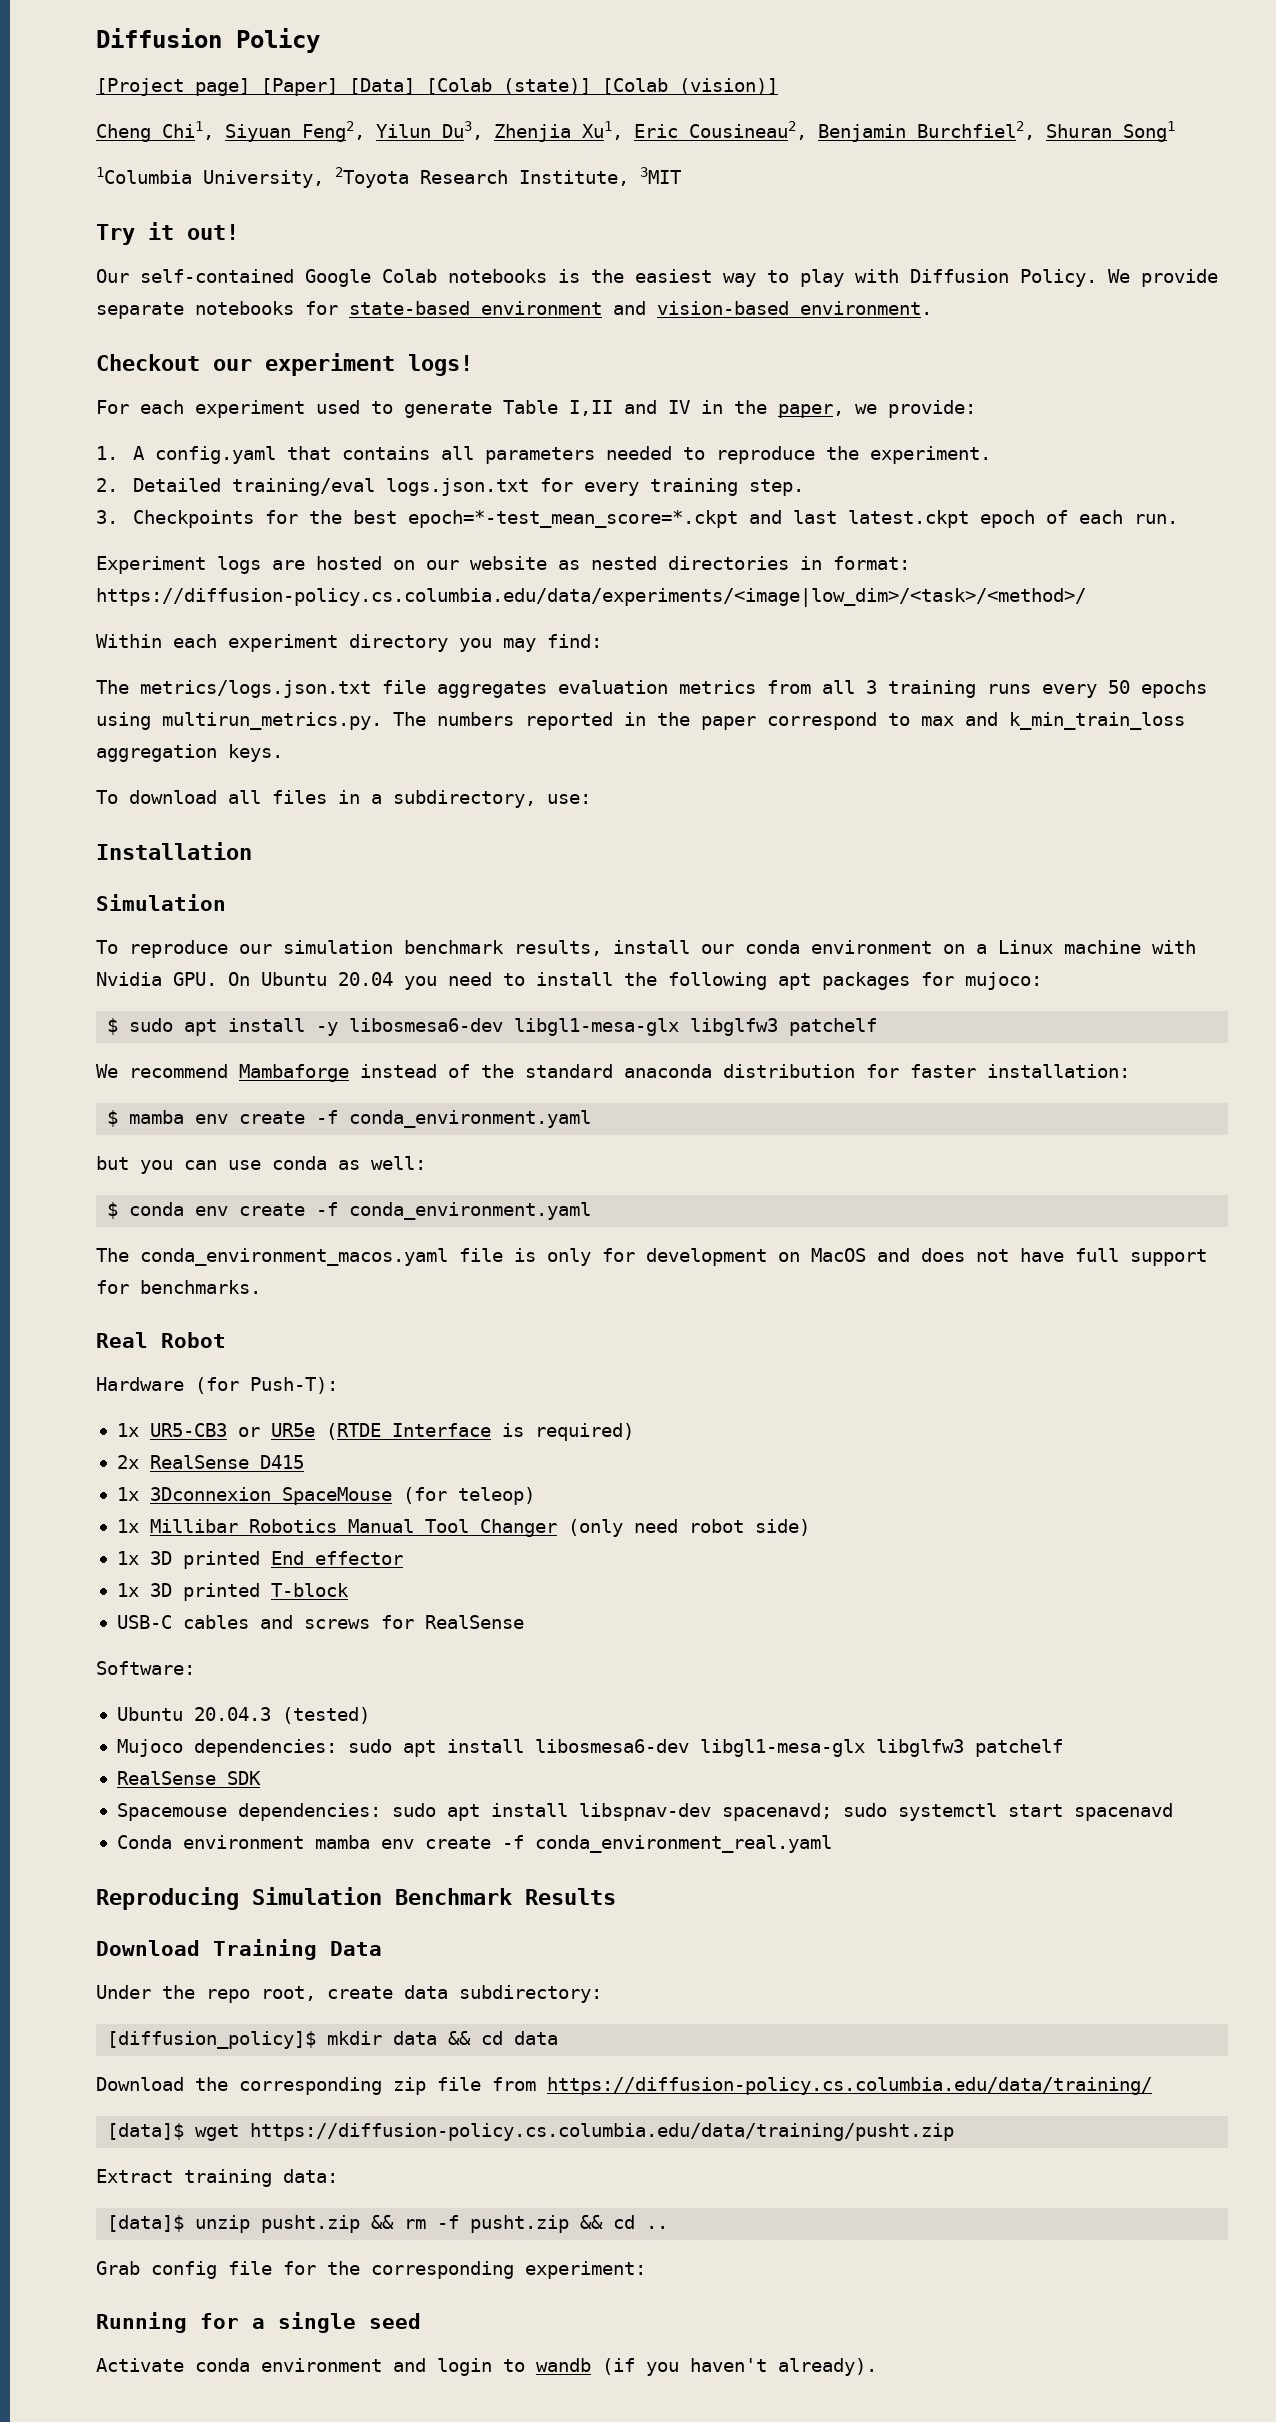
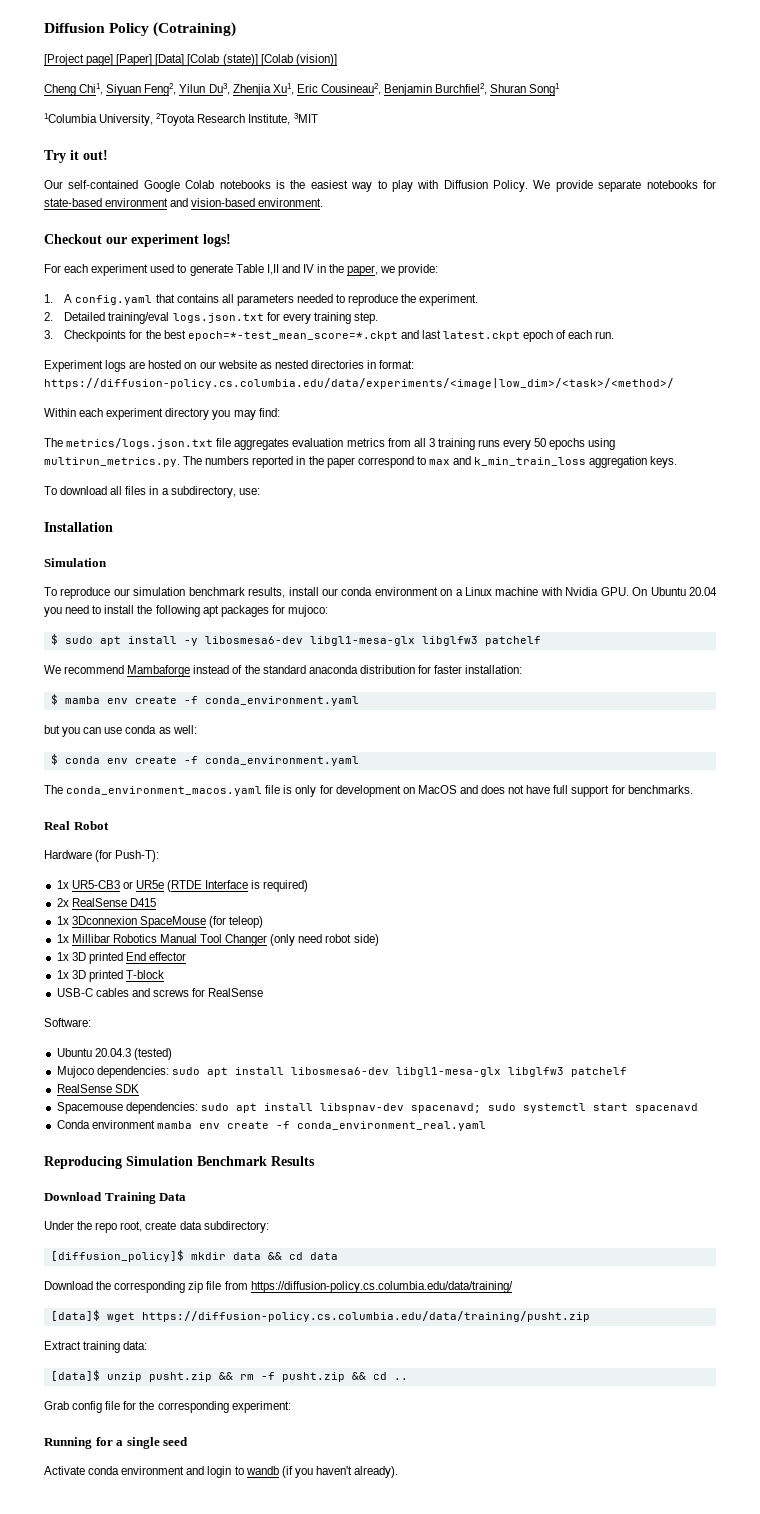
- Diffusion Policy
+ Diffusion Policy (Cotraining)

